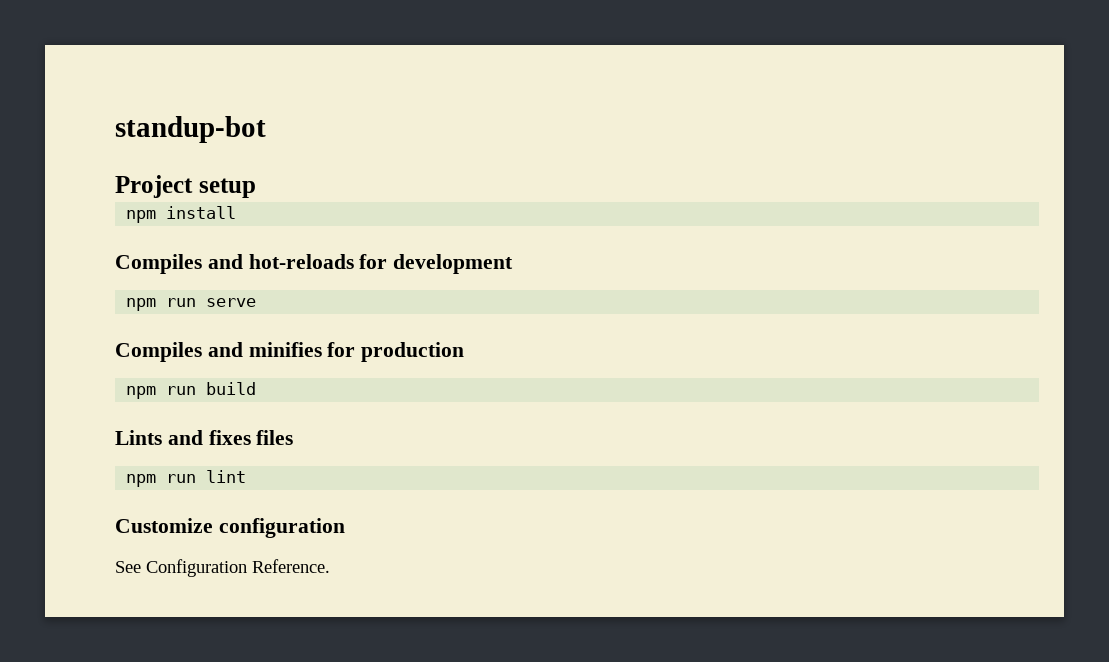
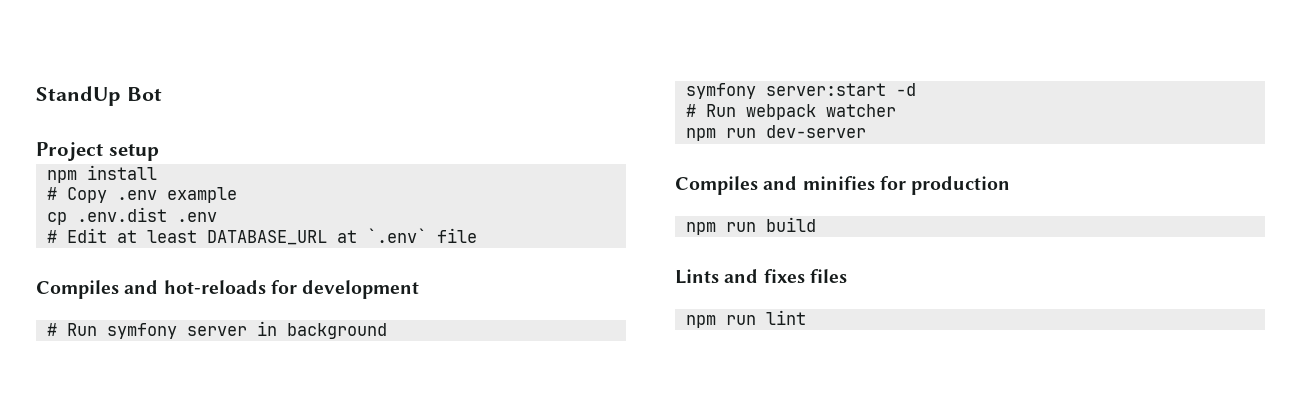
- standup-bot
+ StandUp Bot
+ # Copy .env example
+ cp .env.dist .env
+ # Edit at least DATABASE_URL at `.env` file
- npm run serve
+ # Run symfony server in background
+ symfony server:start -d
+ # Run webpack watcher
+ npm run dev-server
- Customize configuration
- See Configuration Reference.

